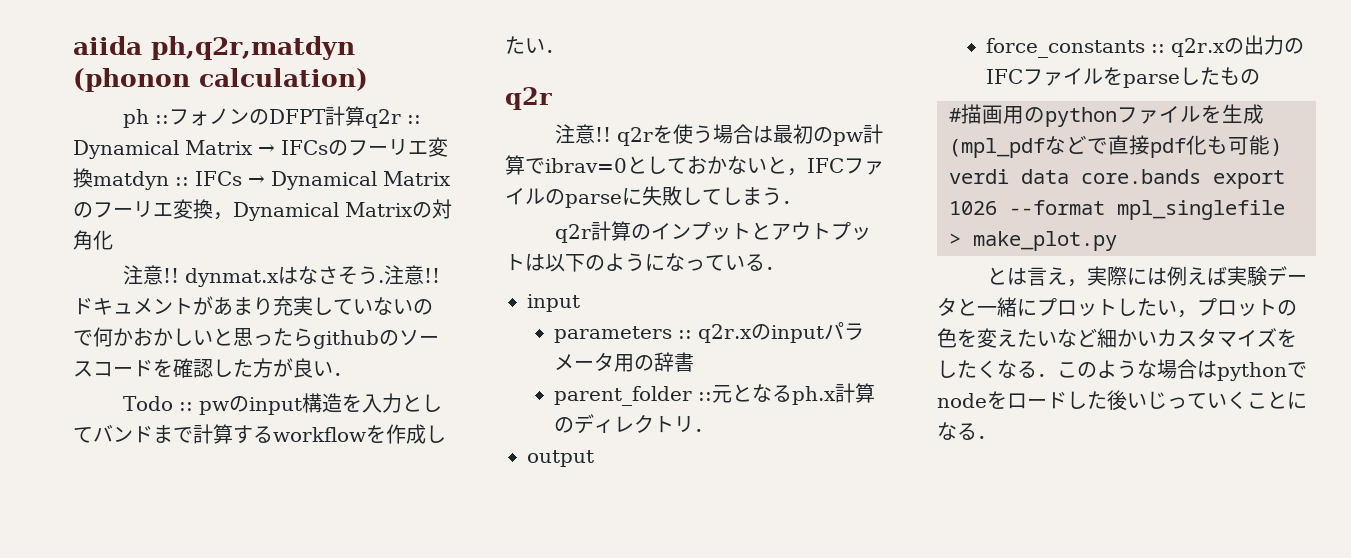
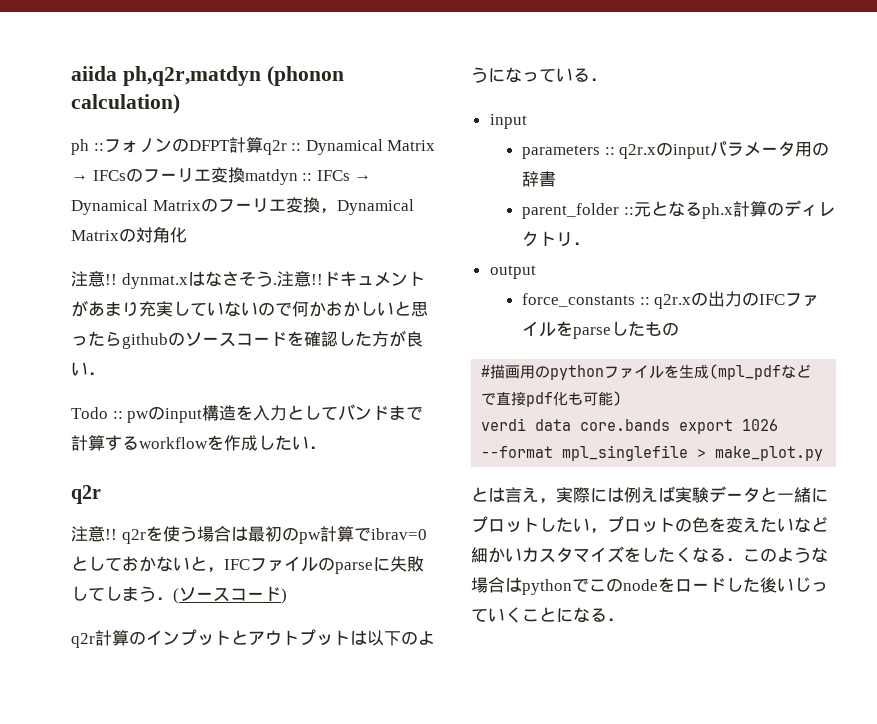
- 注意!! q2rを使う場合は最初のpw計算でibrav=0としておかないと，IFCファイルのparseに失敗してしまう．
+ 注意!! q2rを使う場合は最初のpw計算でibrav=0としておかないと，IFCファイルのparseに失敗してしまう．(ソースコード)
- とは言え，実際には例えば実験データと一緒にプロットしたい，プロットの色を変えたいなど細かいカスタマイズをしたくなる．このような場合はpythonでnodeをロードした後いじっていくことになる．
+ とは言え，実際には例えば実験データと一緒にプロットしたい，プロットの色を変えたいなど細かいカスタマイズをしたくなる．このような場合はpythonでこのnodeをロードした後いじっていくことになる．

